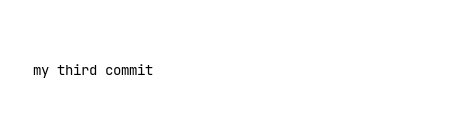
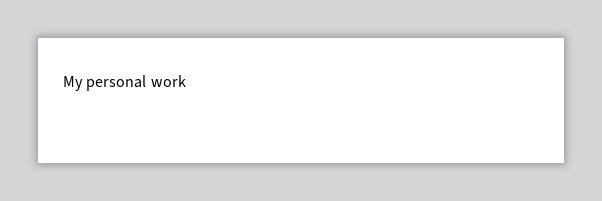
- my third commit
+ My personal work

